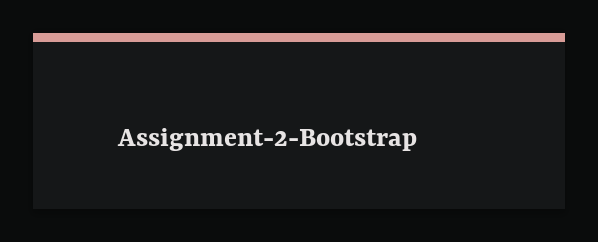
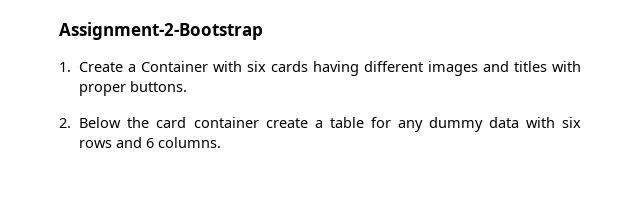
+ 1. Create a Container with six cards having different images and titles with proper buttons.
+ 2. Below the card container create a table for any dummy data with six rows and 6 columns.

